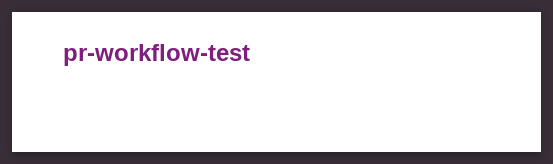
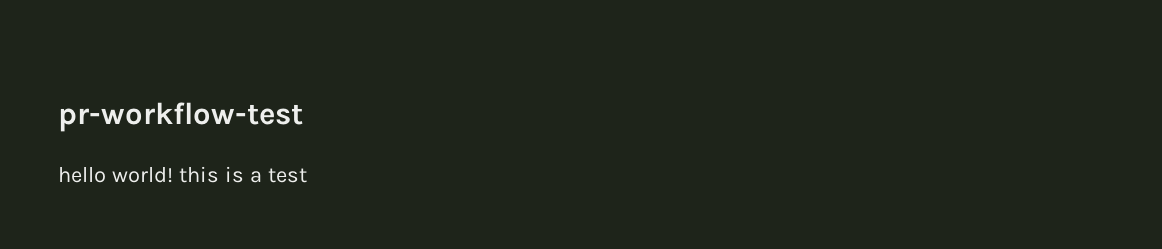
+ hello world! this is a test

